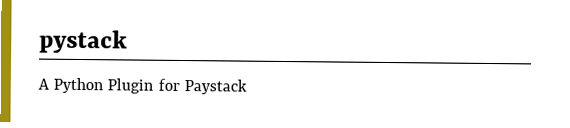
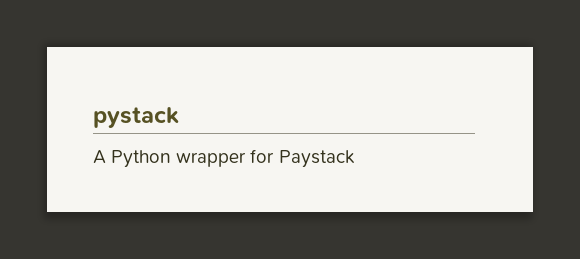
- A Python Plugin for Paystack
+ A Python wrapper for Paystack

